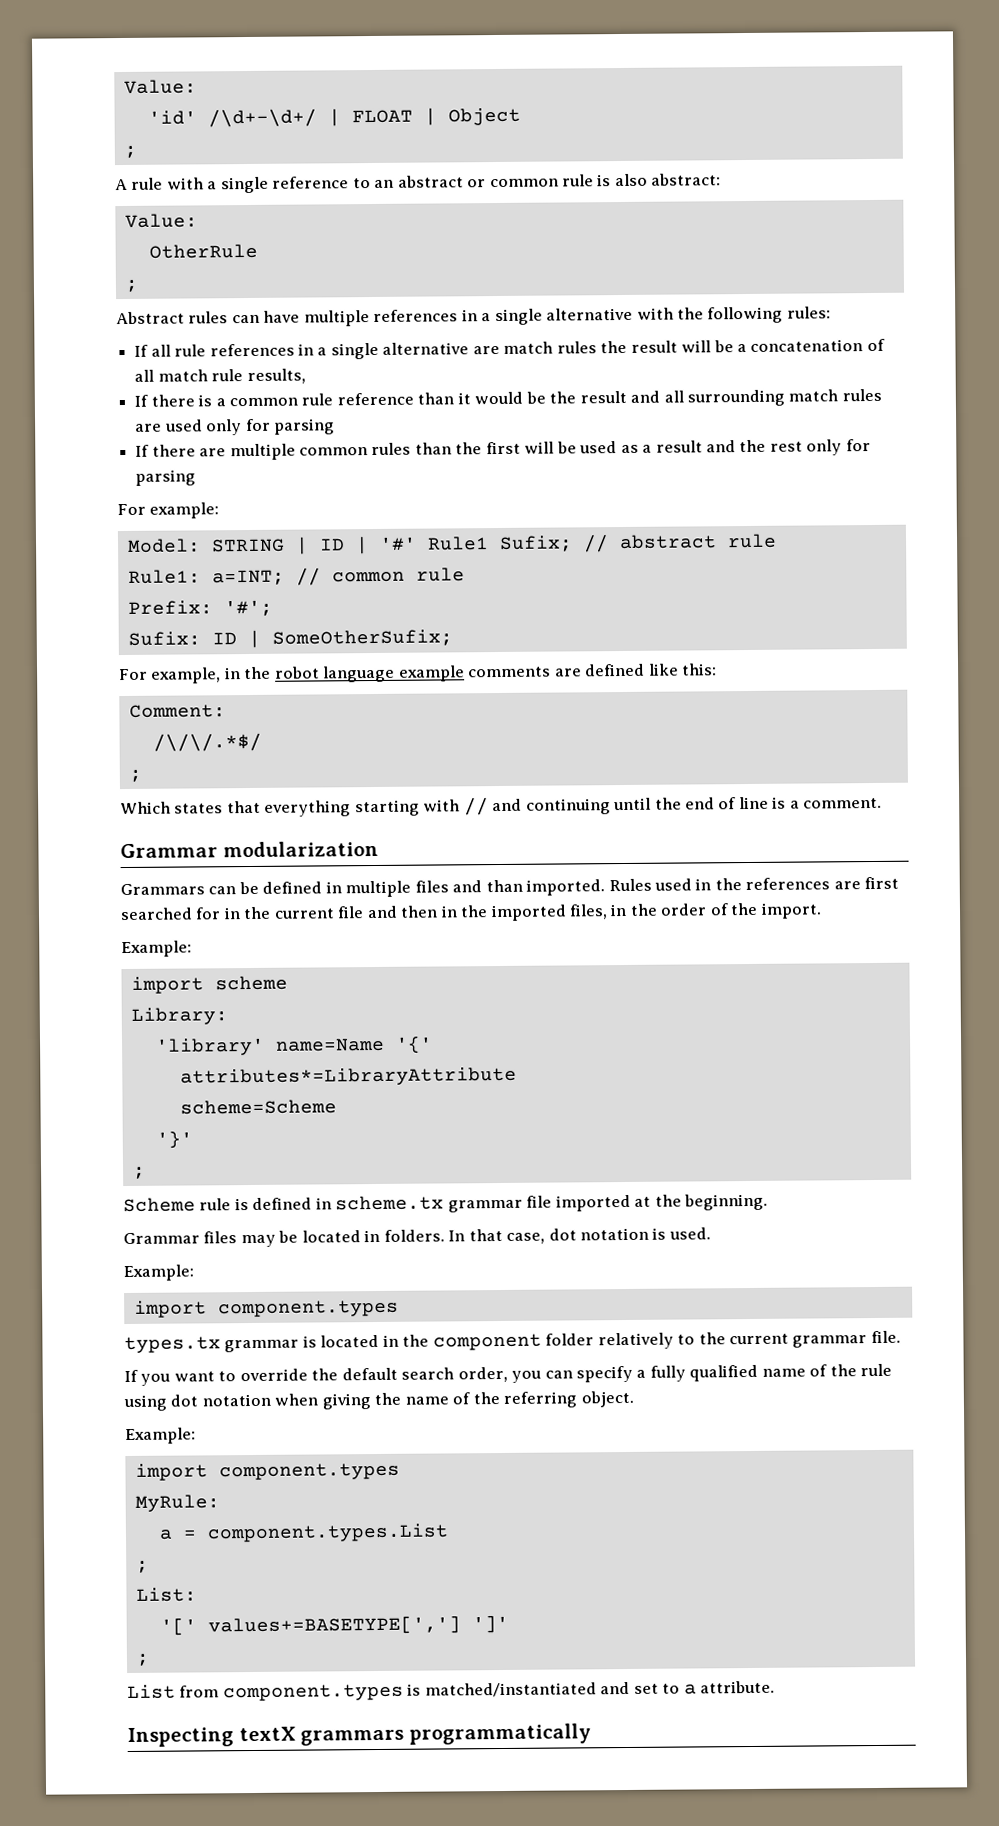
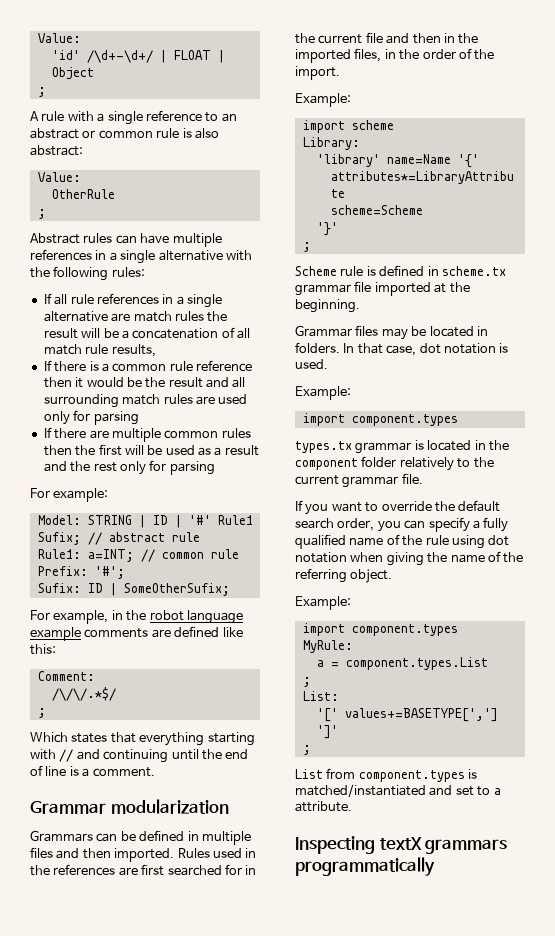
- If there is a common rule reference than it would be the result and all surrounding match rules are used only for parsing
+ If there is a common rule reference then it would be the result and all surrounding match rules are used only for parsing
- If there are multiple common rules than the first will be used as a result and the rest only for parsing
+ If there are multiple common rules then the first will be used as a result and the rest only for parsing
- Grammars can be defined in multiple files and than imported.
+ Grammars can be defined in multiple files and then imported.

